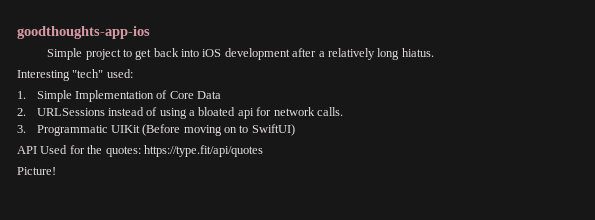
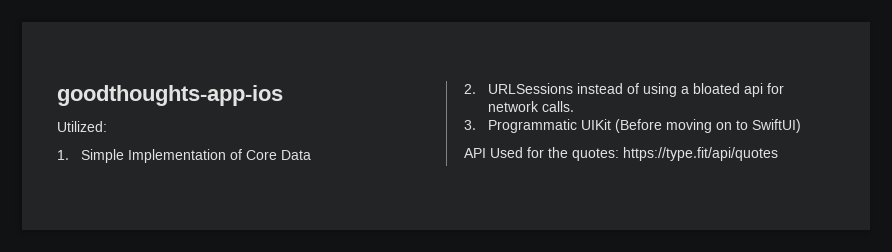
- Simple project to get back into iOS development after a relatively long hiatus.
- Interesting "tech" used:
+ Utilized:
- Picture!

